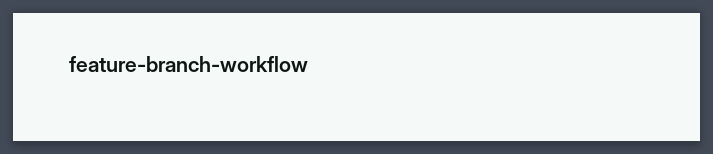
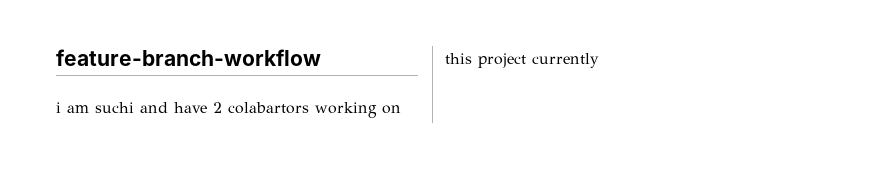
+ i am suchi and have 2 colabartors working on this project currently

